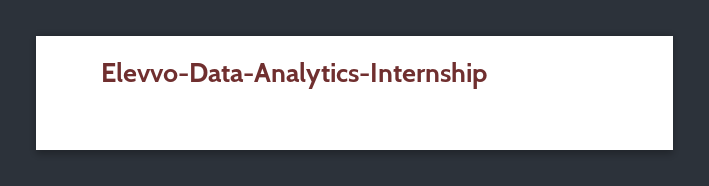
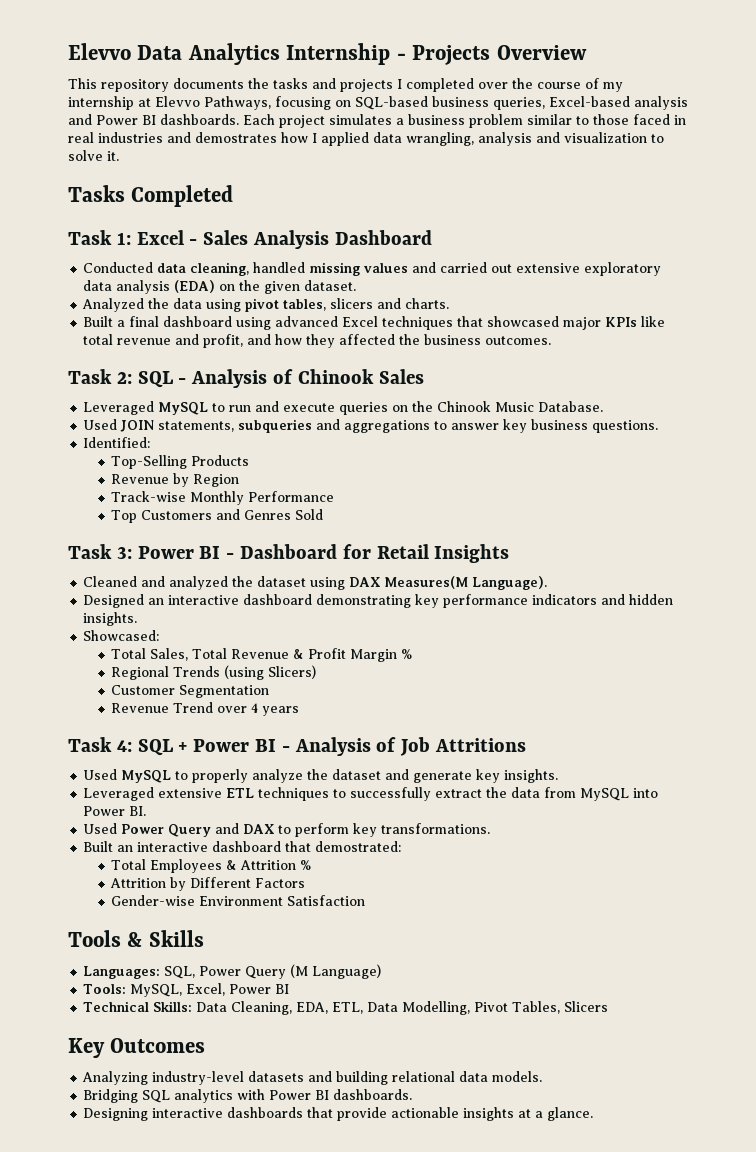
- Elevvo-Data-Analytics-Internship
+ Elevvo Data Analytics Internship - Projects Overview
+ This repository documents the tasks and projects I completed over the course of my internship at Elevvo Pathways, focusing on SQL-based business queries, Excel-based analysis and Power BI dashboards. Each project simulates a business problem similar to those faced in real industries and demostrates how I applied data wrangling, analysis and visualization to solve it.
+ Tasks Completed
+ Task 1: Excel - Sales Analysis Dashboard
+ Conducted data cleaning, handled missing values and carried out extensive exploratory data analysis (EDA) on the given dataset.
+ Analyzed the data using pivot tables, slicers and charts.
+ Built a final dashboard using advanced Excel techniques that showcased major KPIs like total revenue and profit, and how they affected the business outcomes.
+ Task 2: SQL - Analysis of Chinook Sales
+ Leveraged MySQL to run and execute queries on the Chinook Music Database.
+ Used JOIN statements, subqueries and aggregations to answer key business questions.
+ Identified:
+ Top-Selling Products
+ Revenue by Region
+ Track-wise Monthly Performance
+ Top Customers and Genres Sold
+ Task 3: Power BI - Dashboard for Retail Insights
+ Cleaned and analyzed the dataset using DAX Measures(M Language).
+ Designed an interactive dashboard demonstrating key performance indicators and hidden insights.
+ Showcased:
+ Total Sales, Total Revenue & Profit Margin %
+ Regional Trends (using Slicers)
+ Customer Segmentation
+ Revenue Trend over 4 years
+ Task 4: SQL + Power BI - Analysis of Job Attritions
+ Used MySQL to properly analyze the dataset and generate key insights.
+ Leveraged extensive ETL techniques to successfully extract the data from MySQL into Power BI.
+ Used Power Query and DAX to perform key transformations.
+ Built an interactive dashboard that demostrated:
+ Total Employees & Attrition %
+ Attrition by Different Factors
+ Gender-wise Environment Satisfaction
+ Tools & Skills
+ Languages: SQL, Power Query (M Language)
+ Tools: MySQL, Excel, Power BI
+ Technical Skills: Data Cleaning, EDA, ETL, Data Modelling, Pivot Tables, Slicers
+ Key Outcomes
+ Analyzing industry-level datasets and building relational data models.
+ Bridging SQL analytics with Power BI dashboards.
+ Designing interactive dashboards that provide actionable insights at a glance.

